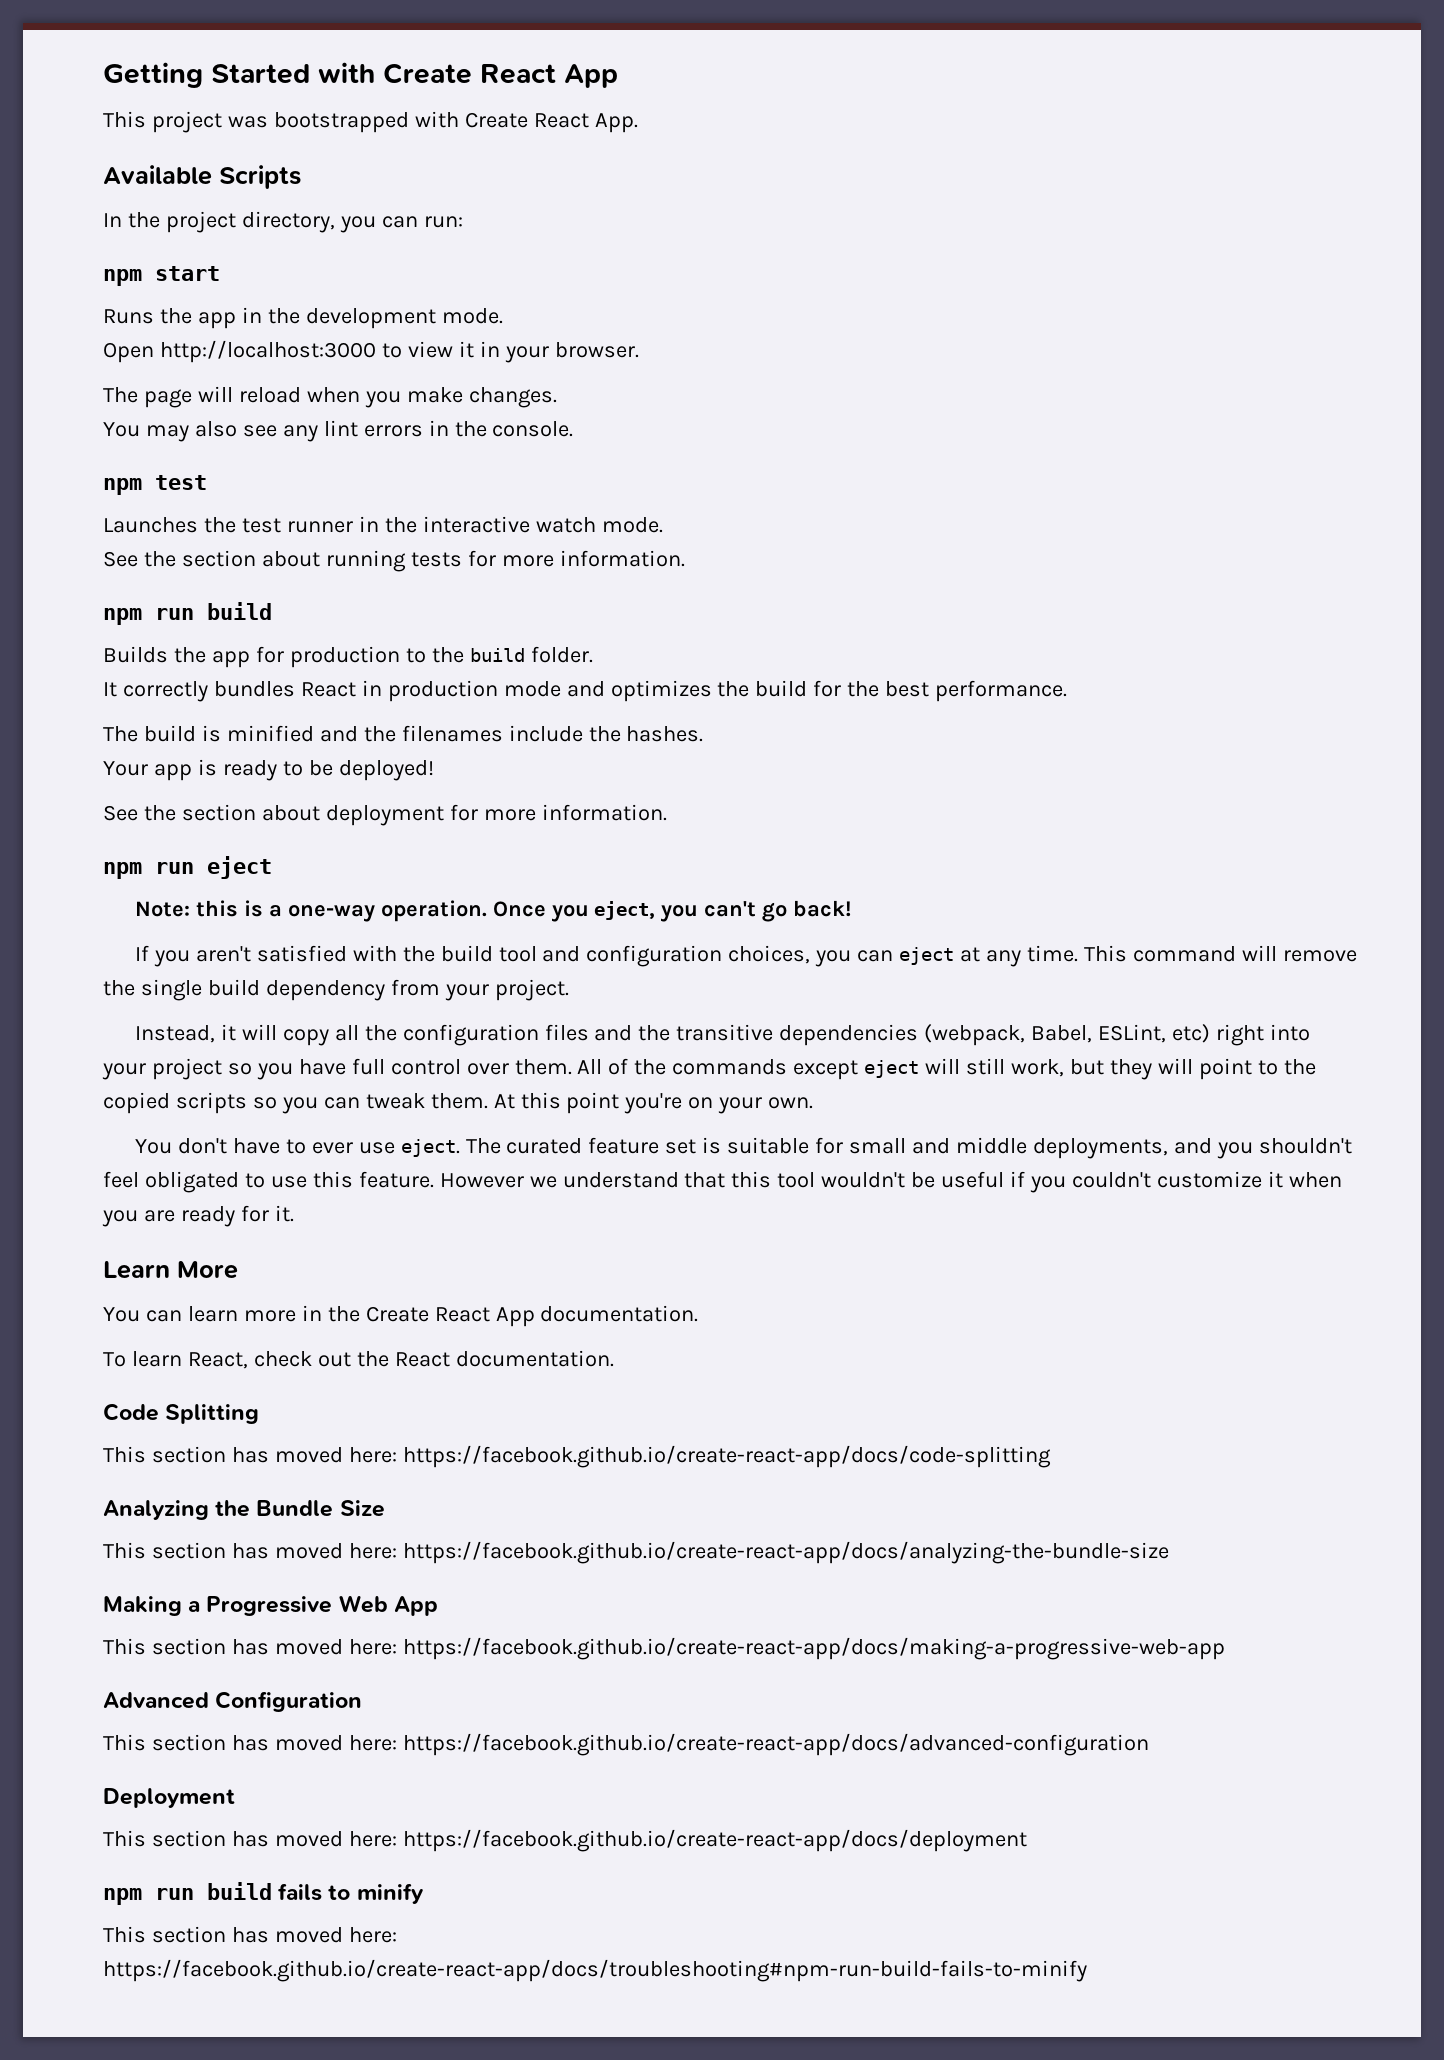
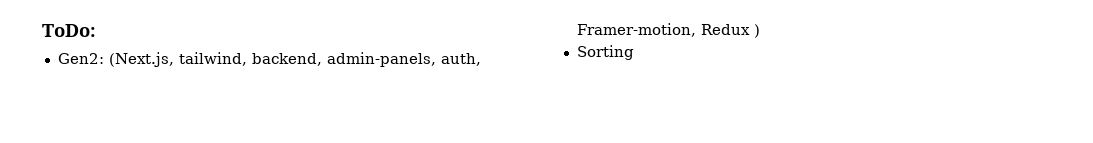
- Getting Started with Create React App
- This project was bootstrapped with Create React App.
- Available Scripts
- In the project directory, you can run:
- npm start
- Runs the app in the development mode.
- Open http://localhost:3000 to view it in your browser.
- The page will reload when you make changes.
- You may also see any lint errors in the console.
- npm test
- Launches the test runner in the interactive watch mode.
- See the section about running tests for more information.
- npm run build
- Builds the app for production to the build folder.
- It correctly bundles React in production mode and optimizes the build for the best performance.
- The build is minified and the filenames include the hashes.
- Your app is ready to be deployed!
- See the section about deployment for more information.
- npm run eject
- Note: this is a one-way operation. Once you eject, you can't go back!
- If you aren't satisfied with the build tool and configuration choices, you can eject at any time. This command will remove the single build dependency from your project.
- Instead, it will copy all the configuration files and the transitive dependencies (webpack, Babel, ESLint, etc) right into your project so you have full control over them. All of the commands except eject will still work, but they will point to the copied scripts so you can tweak them. At this point you're on your own.
- You don't have to ever use eject. The curated feature set is suitable for small and middle deployments, and you shouldn't feel obligated to use this feature. However we understand that this tool wouldn't be useful if you couldn't customize it when you are ready for it.
- Learn More
- You can learn more in the Create React App documentation.
- To learn React, check out the React documentation.
- Code Splitting
- This section has moved here: https://facebook.github.io/create-react-app/docs/code-splitting
- Analyzing the Bundle Size
- This section has moved here: https://facebook.github.io/create-react-app/docs/analyzing-the-bundle-size
- Making a Progressive Web App
- This section has moved here: https://facebook.github.io/create-react-app/docs/making-a-progressive-web-app
- Advanced Configuration
- This section has moved here: https://facebook.github.io/create-react-app/docs/advanced-configuration
- Deployment
- This section has moved here: https://facebook.github.io/create-react-app/docs/deployment
- npm run build fails to minify
- This section has moved here: https://facebook.github.io/create-react-app/docs/troubleshooting#npm-run-build-fails-to-minify
+ ToDo:
+ Gen2: (Next.js, tailwind, backend, admin-panels, auth, Framer-motion, Redux )
+ Sorting

